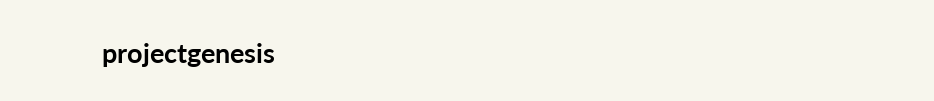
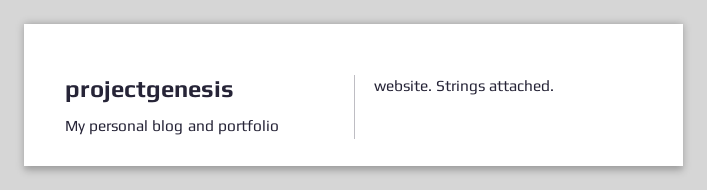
+ My personal blog and portfolio website. Strings attached.

